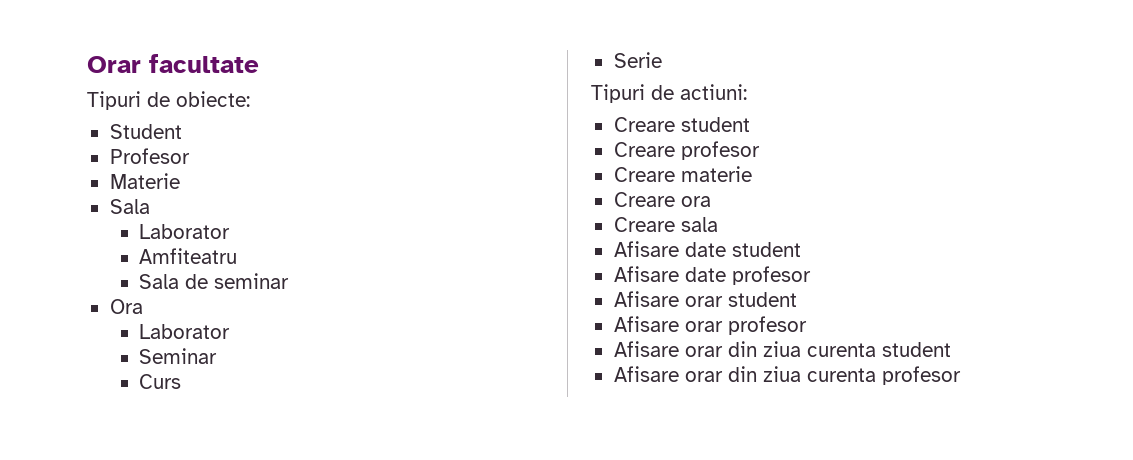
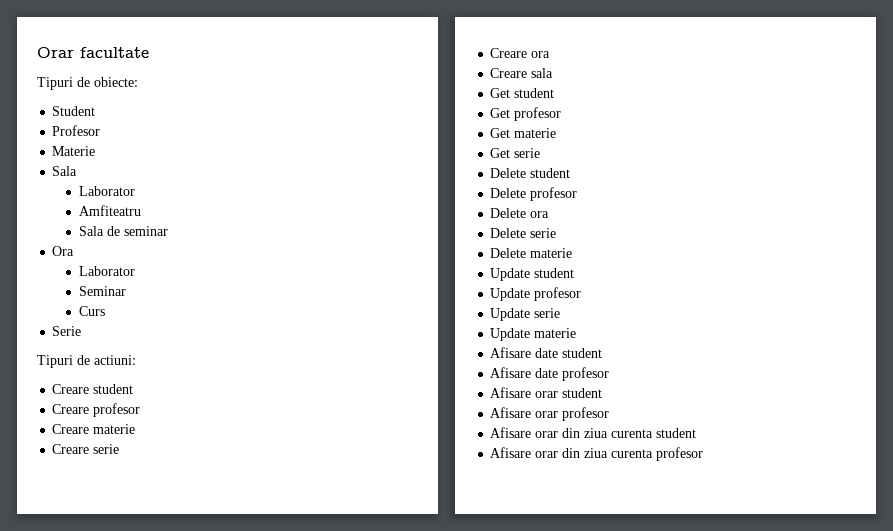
+ Creare serie
+ Get student
+ Get profesor
+ Get materie
+ Get serie
+ Delete student
+ Delete profesor
+ Delete ora
+ Delete serie
+ Delete materie
+ Update student
+ Update profesor
+ Update serie
+ Update materie

